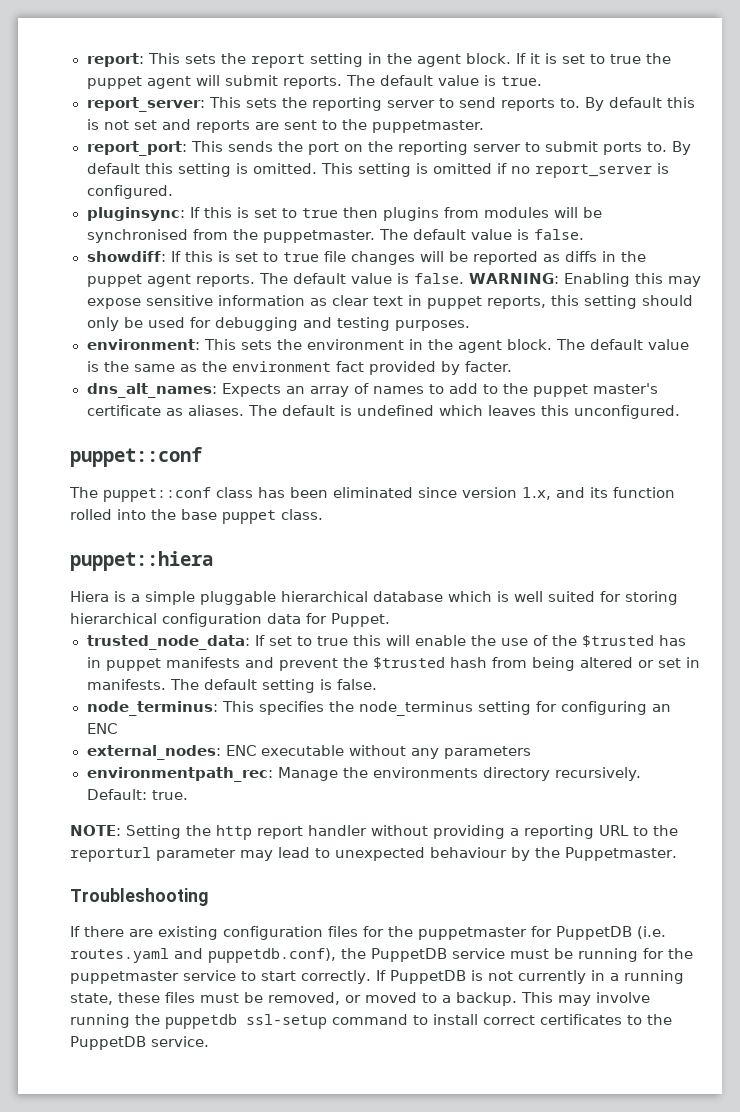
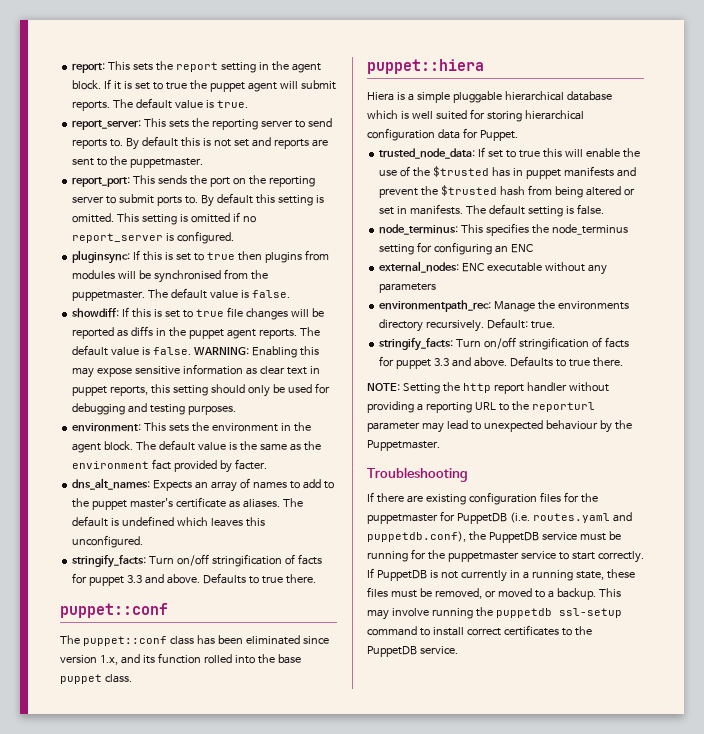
  The default is undefined which leaves this unconfigured.
+ stringify_facts: Turn on/off stringification of facts for puppet 3.3 and above. Defaults to true there.
  Default: true.
+ stringify_facts: Turn on/off stringification of facts for puppet 3.3 and above. Defaults to true there.

